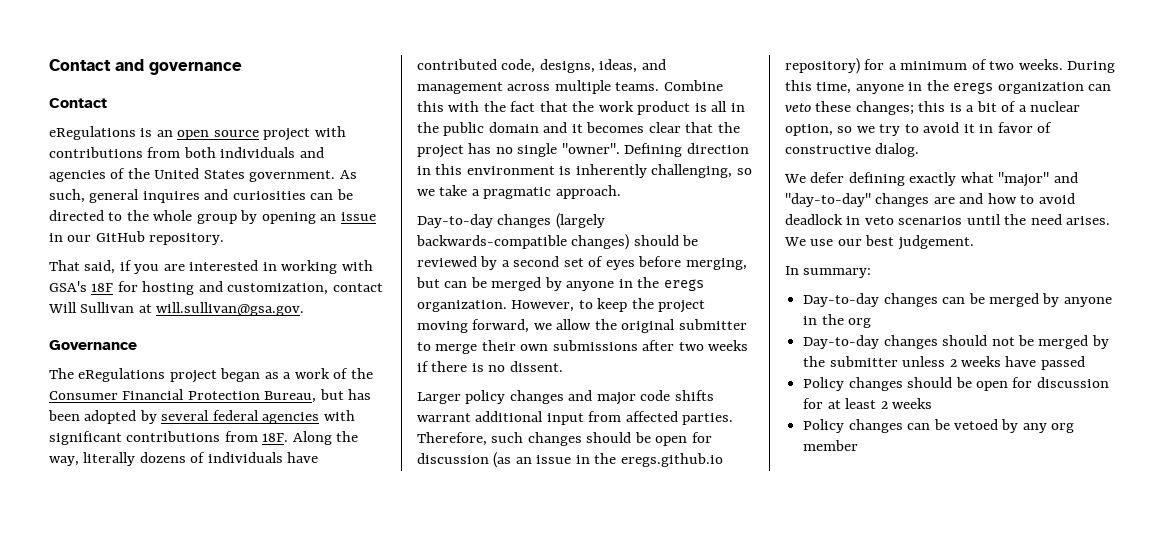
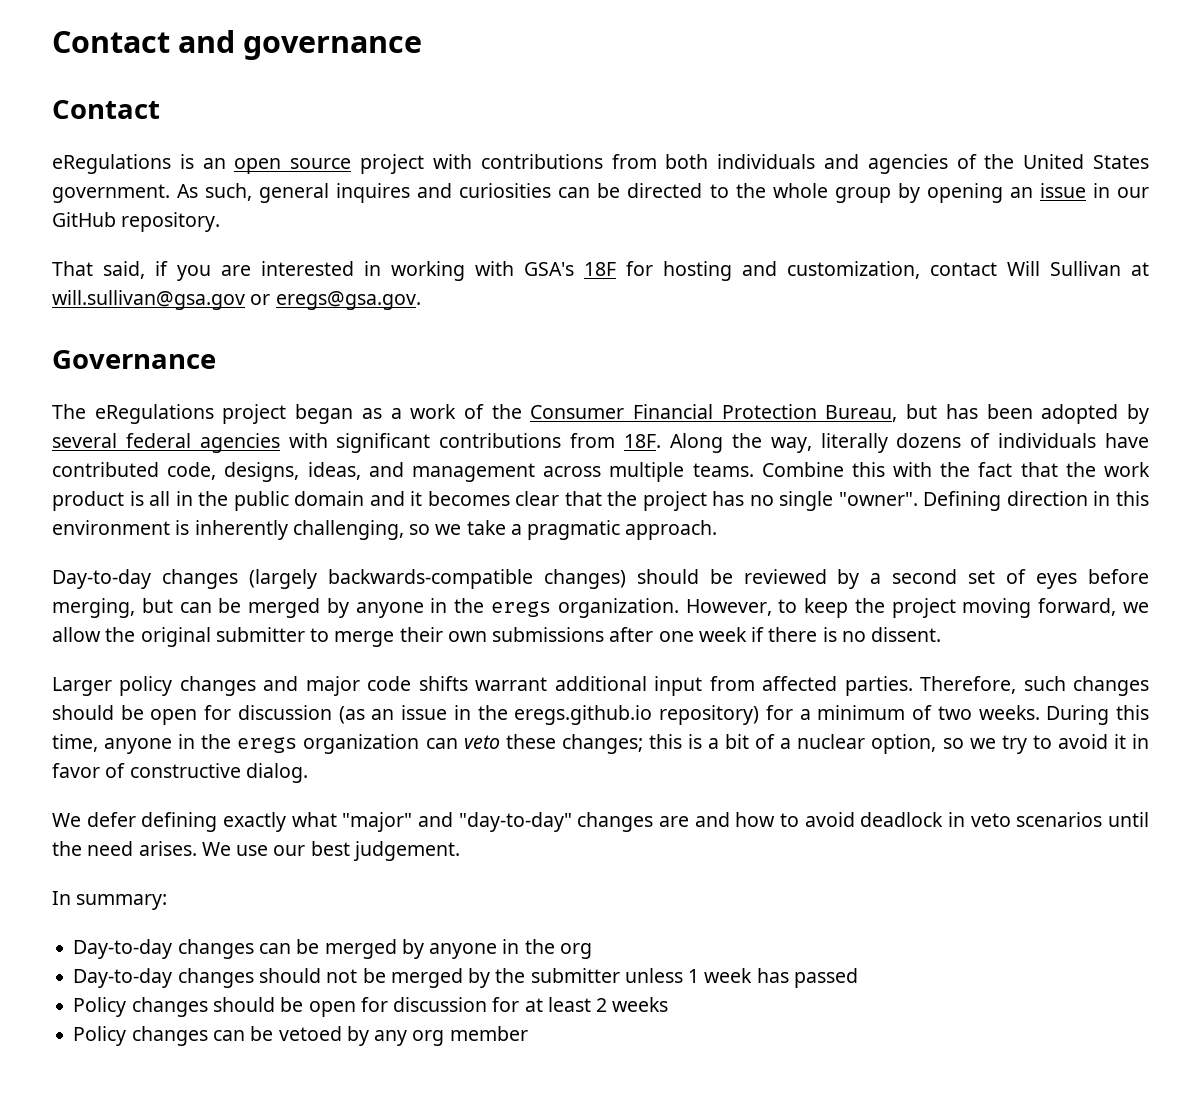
- That said, if you are interested in working with GSA's 18F for hosting and customization, contact Will Sullivan at will.sullivan@gsa.gov.
+ That said, if you are interested in working with GSA's 18F for hosting and customization, contact Will Sullivan at will.sullivan@gsa.gov or eregs@gsa.gov.
- However, to keep the project moving forward, we allow the original submitter to merge their own submissions after two weeks if there is no dissent.
+ However, to keep the project moving forward, we allow the original submitter to merge their own submissions after one week if there is no dissent.
- Day-to-day changes should not be merged by the submitter unless 2 weeks have passed
+ Day-to-day changes should not be merged by the submitter unless 1 week has passed

